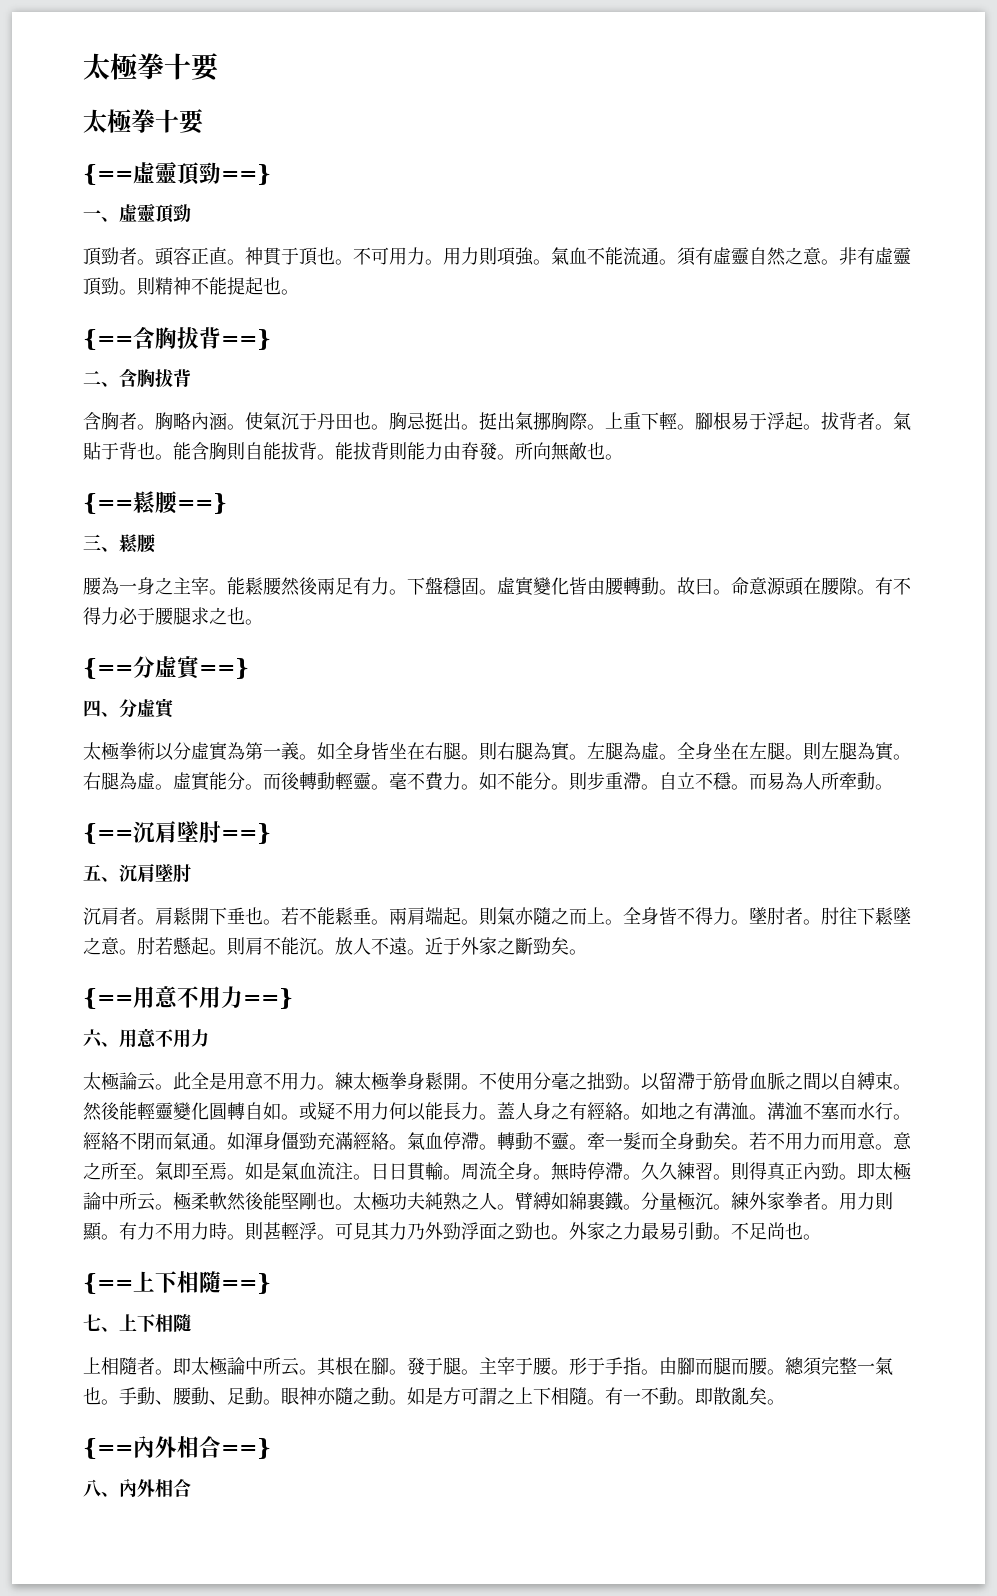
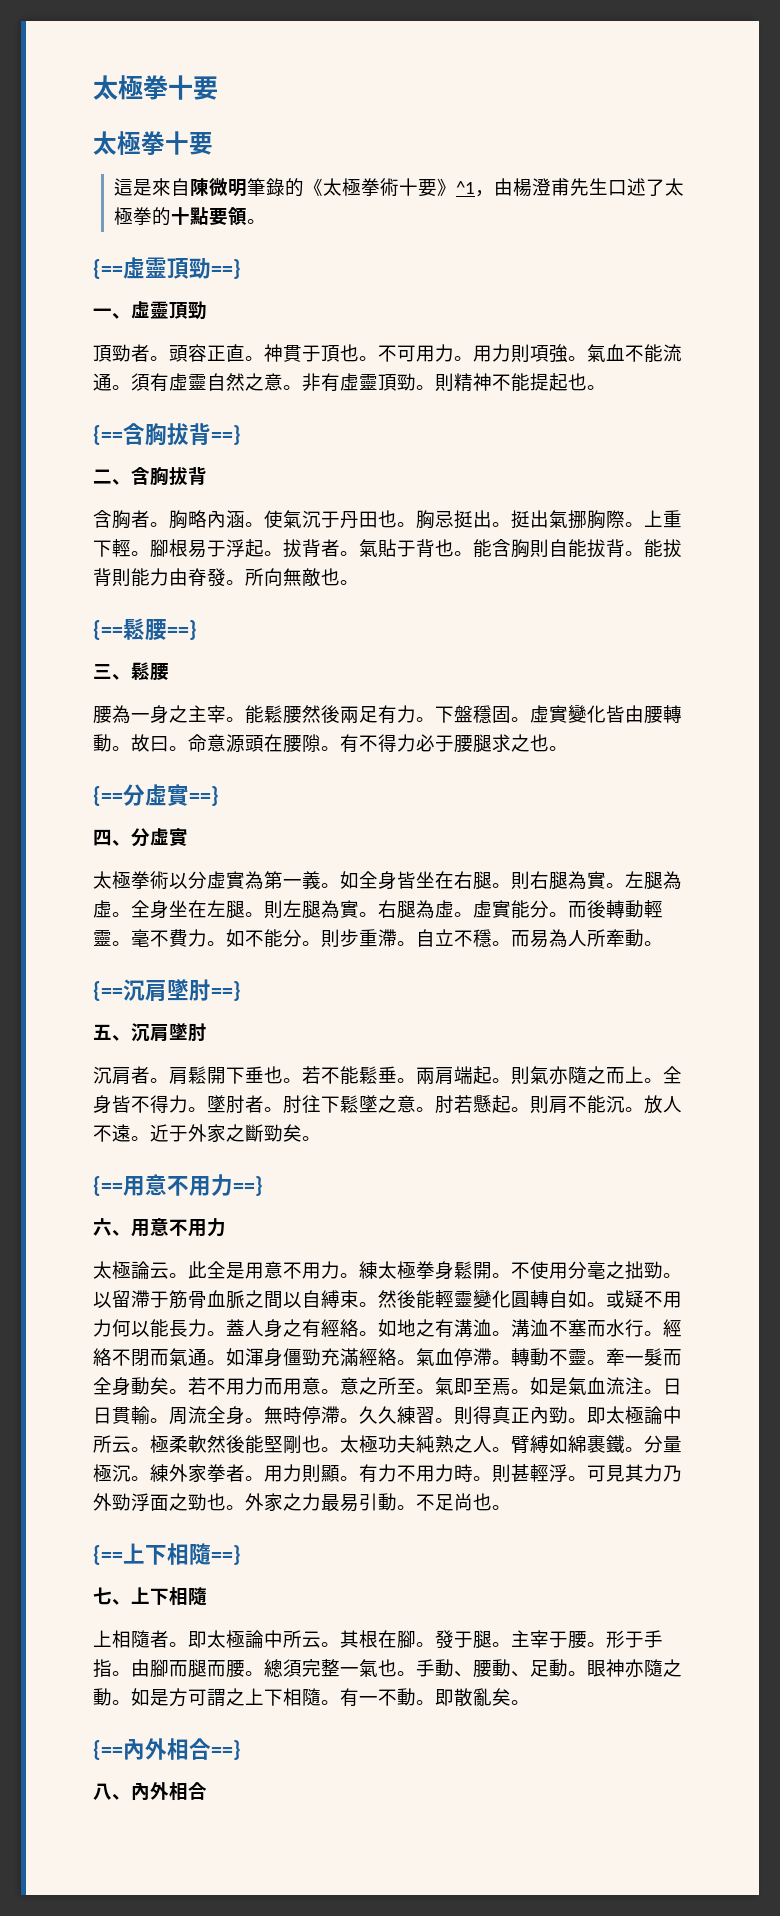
+ 這是來自陳微明筆錄的《太極拳術十要》^1，由楊澄甫先生口述了太極拳的十點要領。

